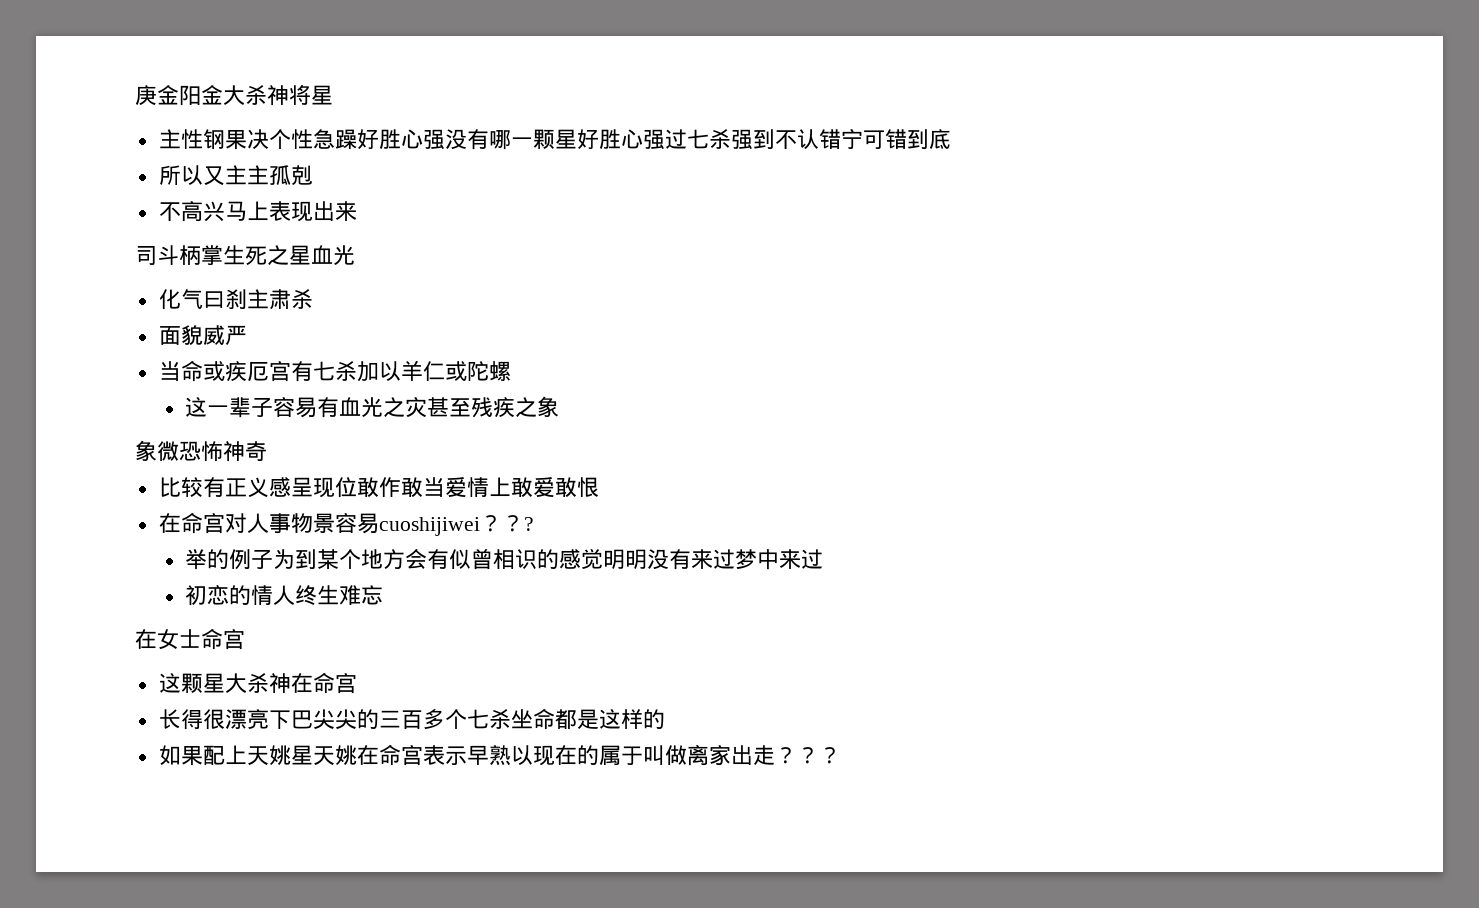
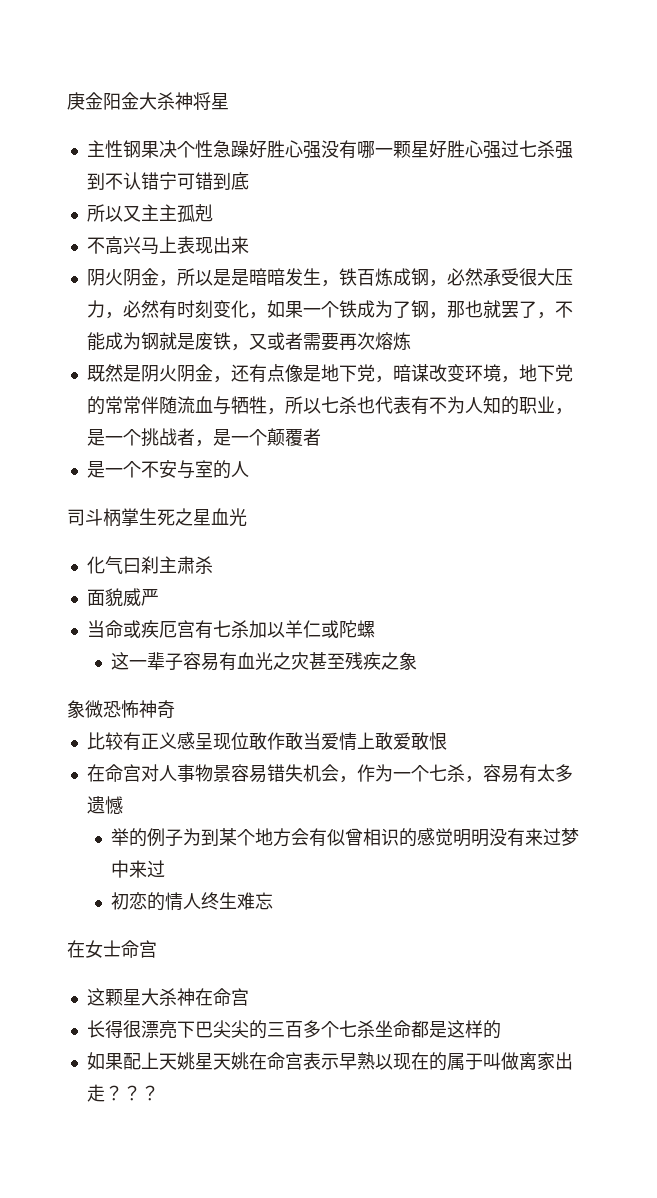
+ 阴火阴金，所以是是暗暗发生，铁百炼成钢，必然承受很大压力，必然有时刻变化，如果一个铁成为了钢，那也就罢了，不能成为钢就是废铁，又或者需要再次熔炼
+ 既然是阴火阴金，还有点像是地下党，暗谋改变环境，地下党的常常伴随流血与牺牲，所以七杀也代表有不为人知的职业，是一个挑战者，是一个颠覆者
+ 是一个不安与室的人
- 在命宫对人事物景容易cuoshijiwei？？?
+ 在命宫对人事物景容易错失机会，作为一个七杀，容易有太多遗憾

